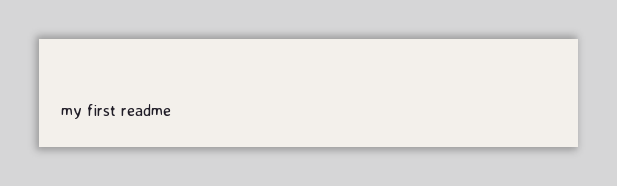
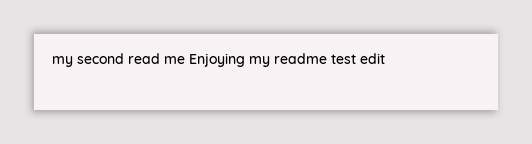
- my first readme
+ my second read me Enjoying my readme test edit

